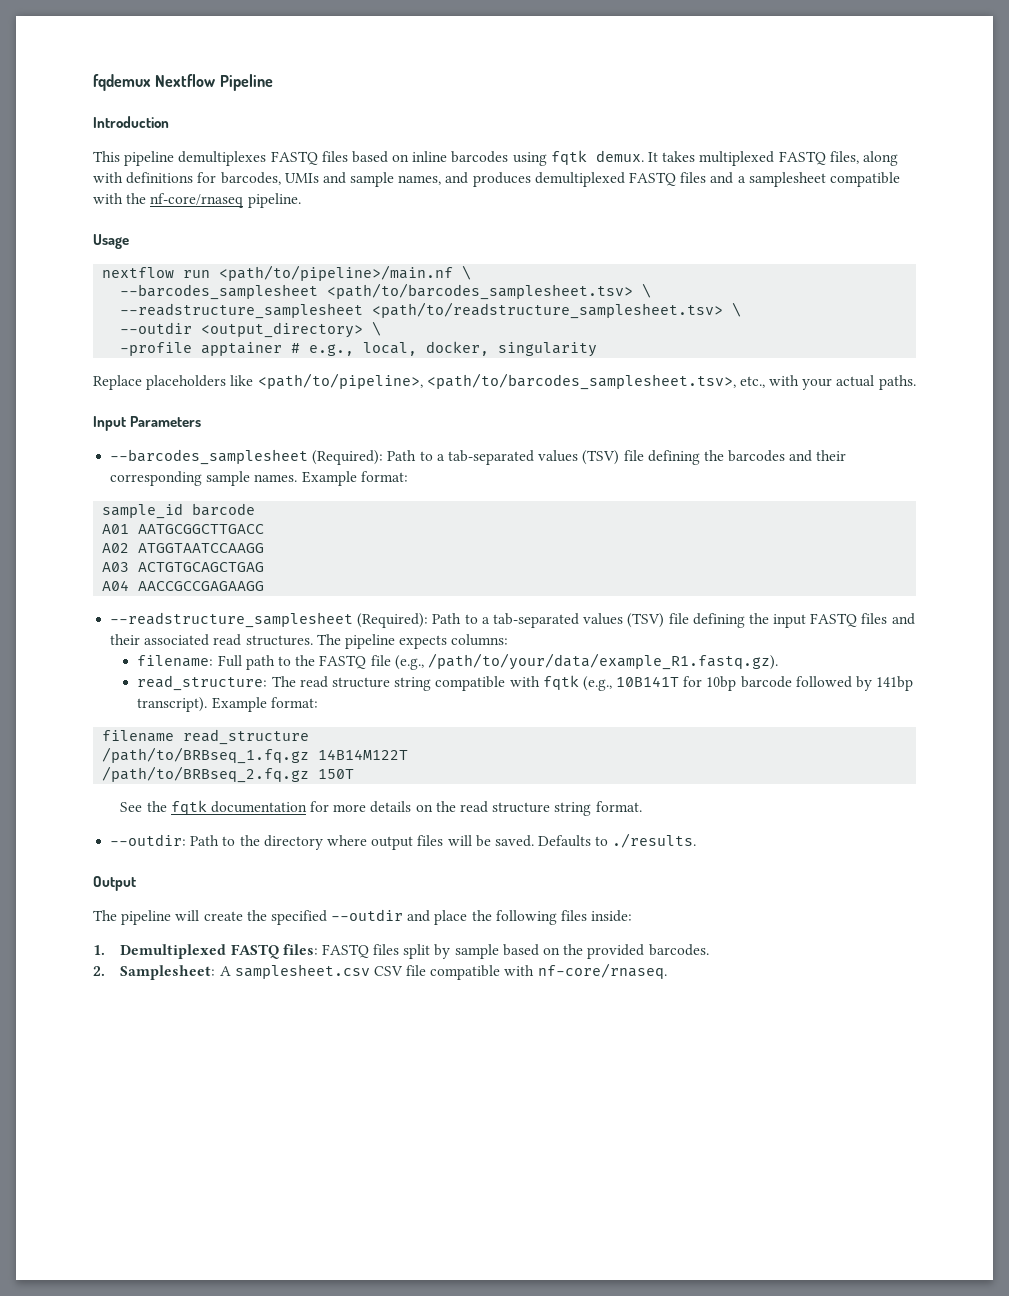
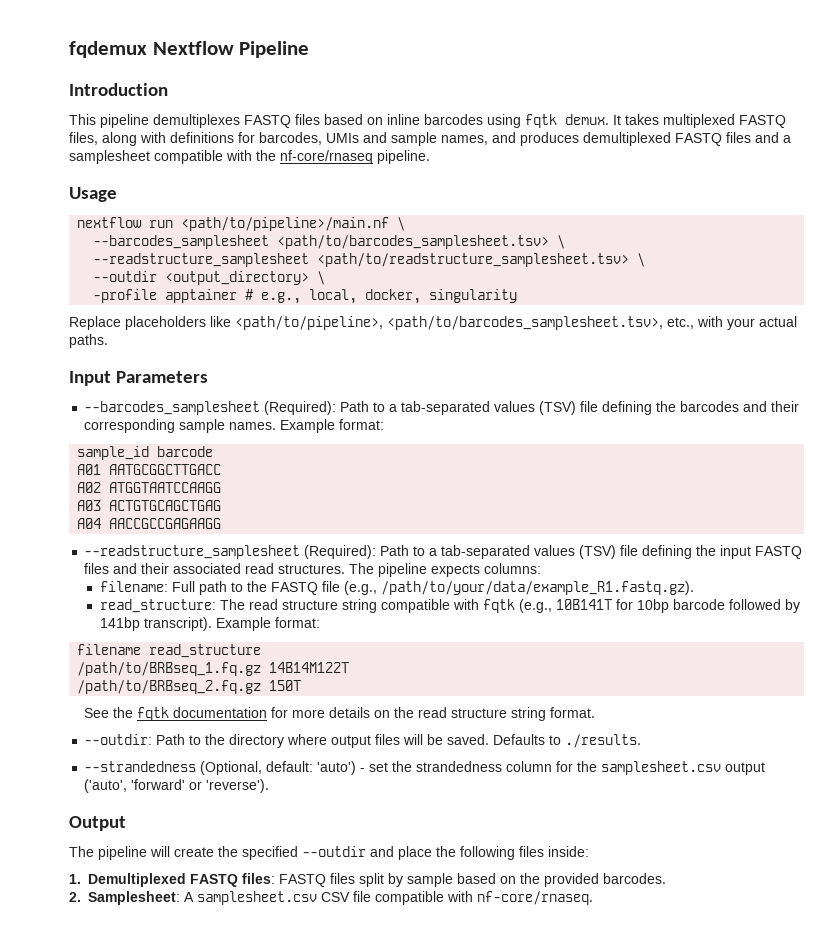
+ --strandedness (Optional, default: 'auto') - set the strandedness column for the samplesheet.csv output ('auto', 'forward' or 'reverse').

